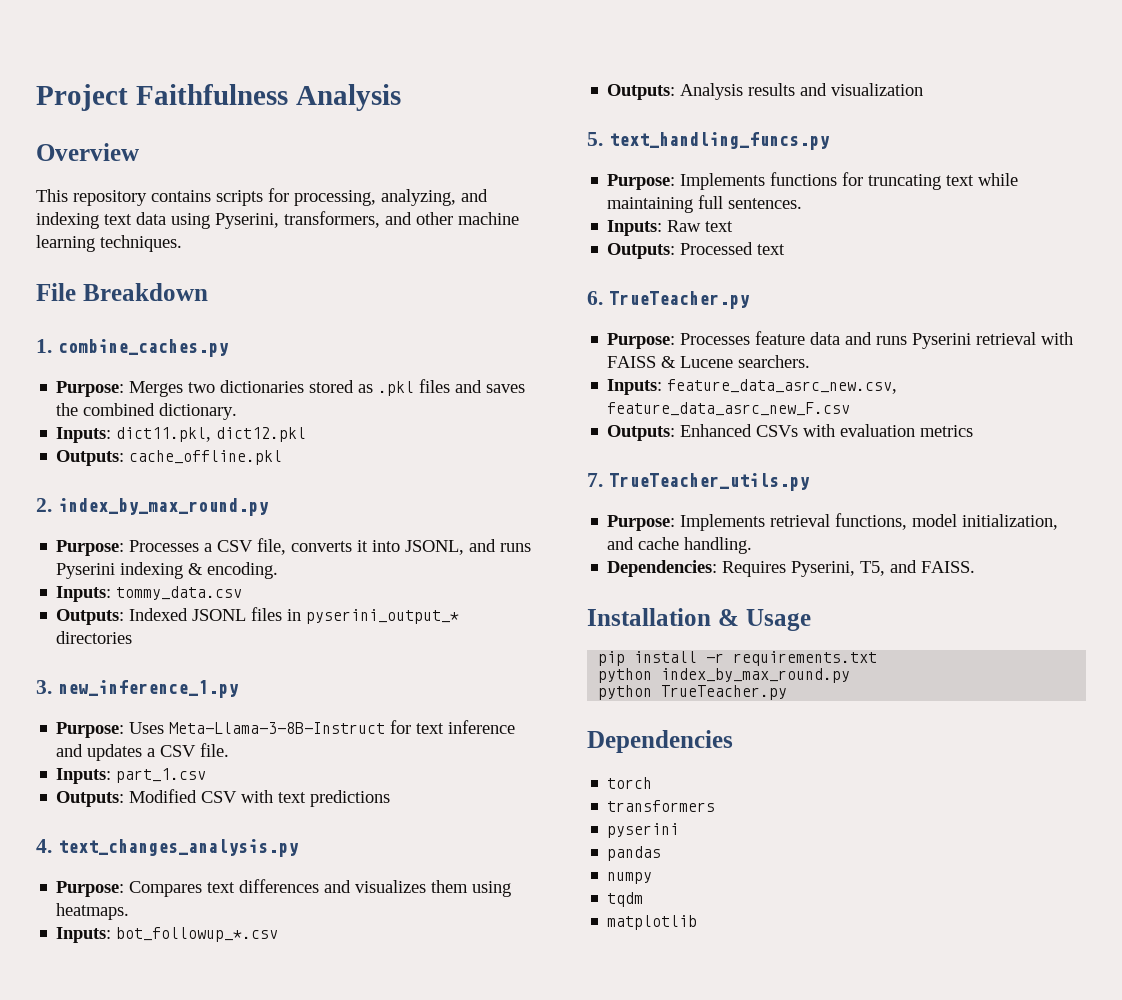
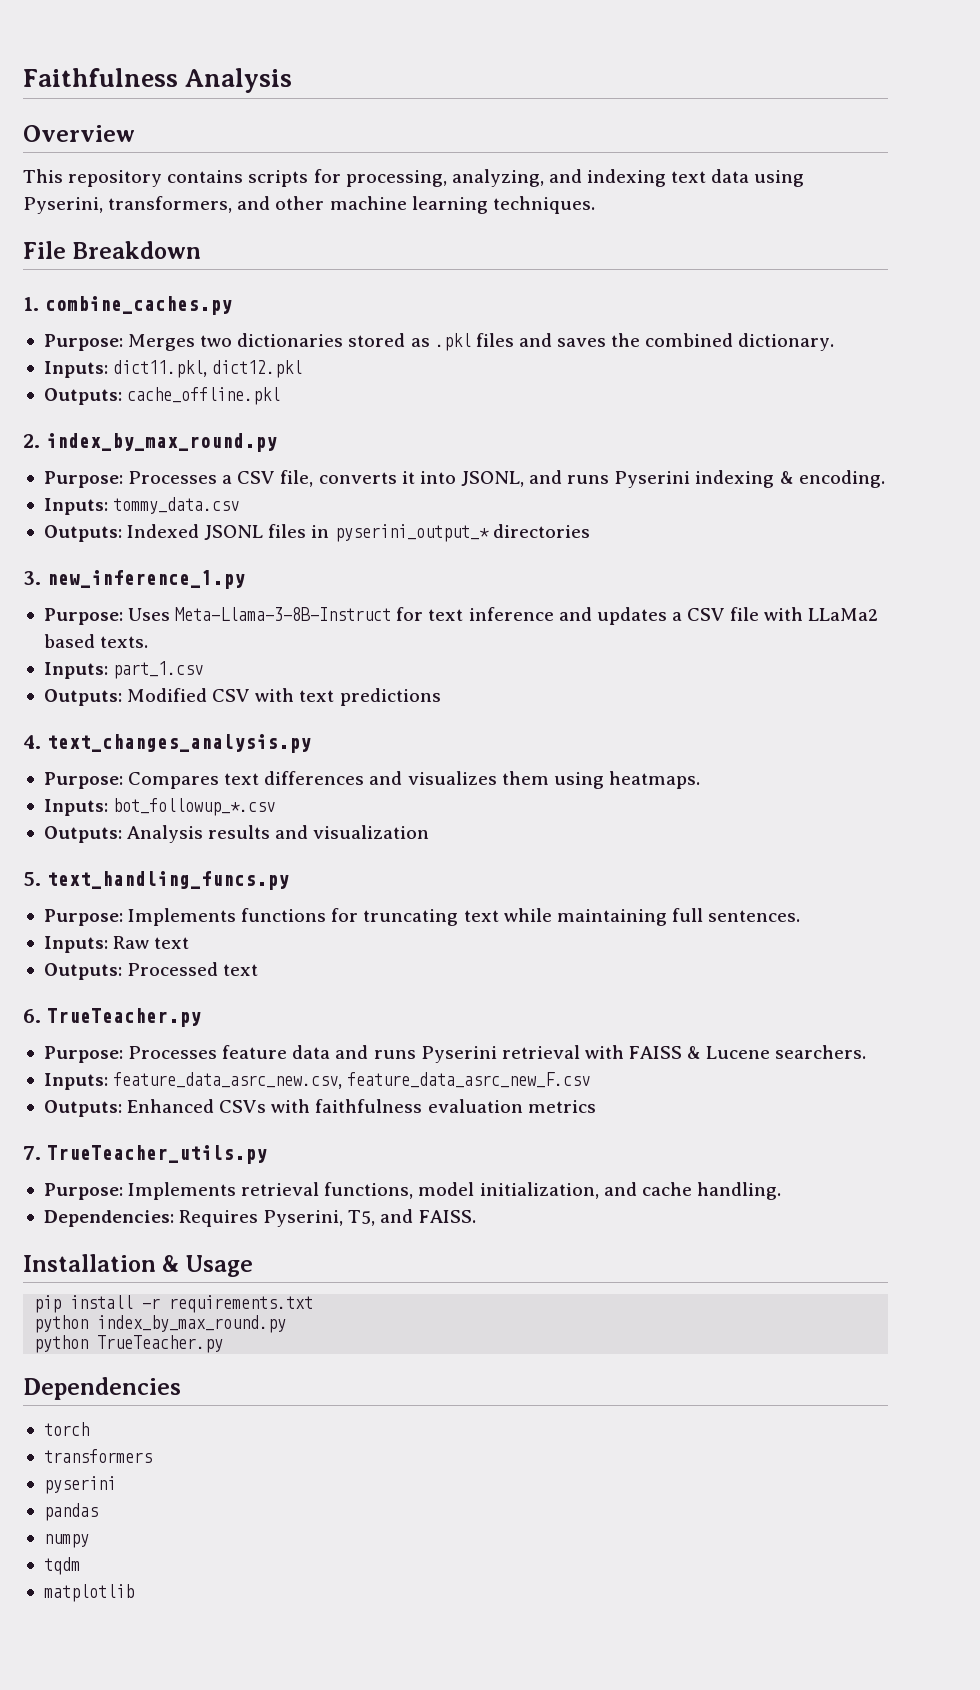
- Project Faithfulness Analysis
+ Faithfulness Analysis
- Purpose: Uses Meta-Llama-3-8B-Instruct for text inference and updates a CSV file.
+ Purpose: Uses Meta-Llama-3-8B-Instruct for text inference and updates a CSV file with LLaMa2 based texts.
- Outputs: Enhanced CSVs with evaluation metrics
+ Outputs: Enhanced CSVs with faithfulness evaluation metrics

